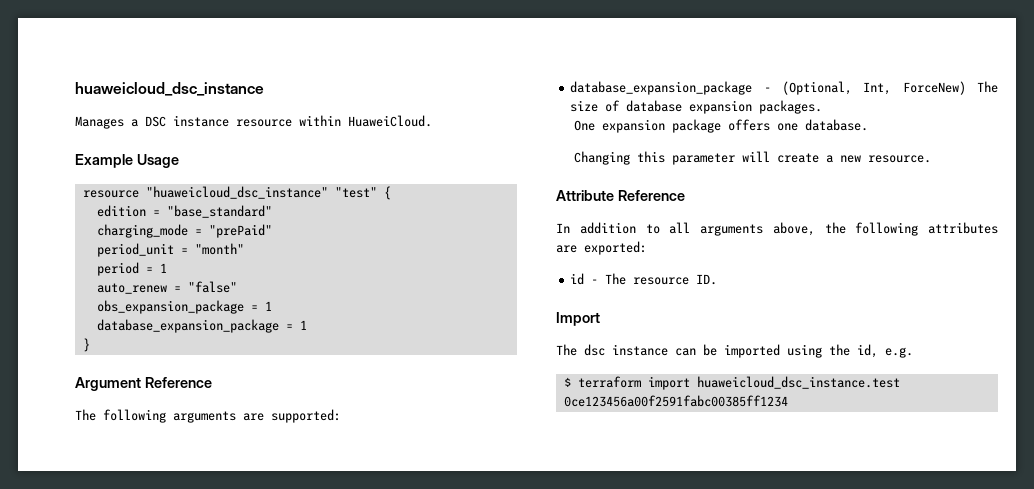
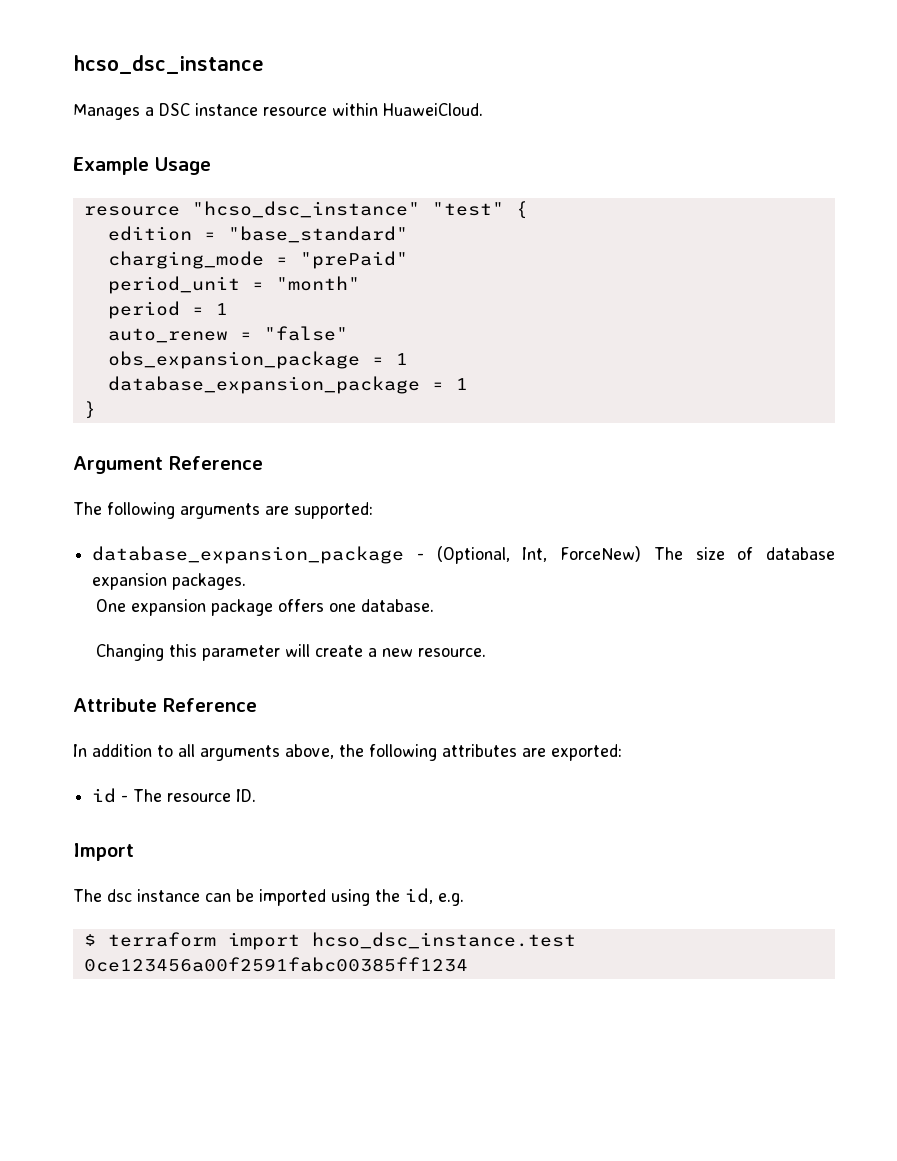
- huaweicloud_dsc_instance
+ hcso_dsc_instance
- resource "huaweicloud_dsc_instance" "test" {
+ resource "hcso_dsc_instance" "test" {
- $ terraform import huaweicloud_dsc_instance.test 0ce123456a00f2591fabc00385ff1234
+ $ terraform import hcso_dsc_instance.test 0ce123456a00f2591fabc00385ff1234

